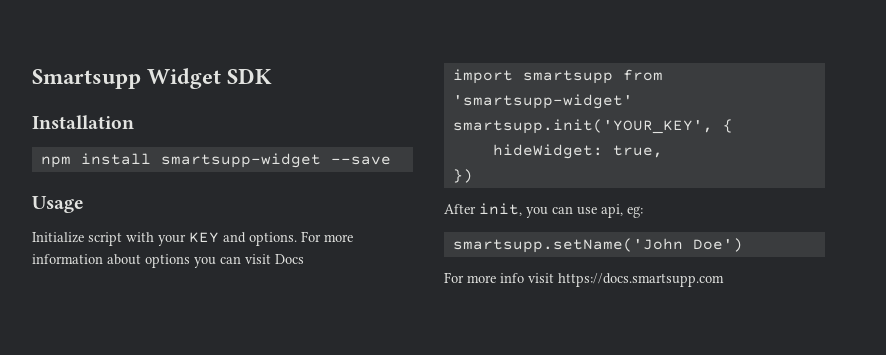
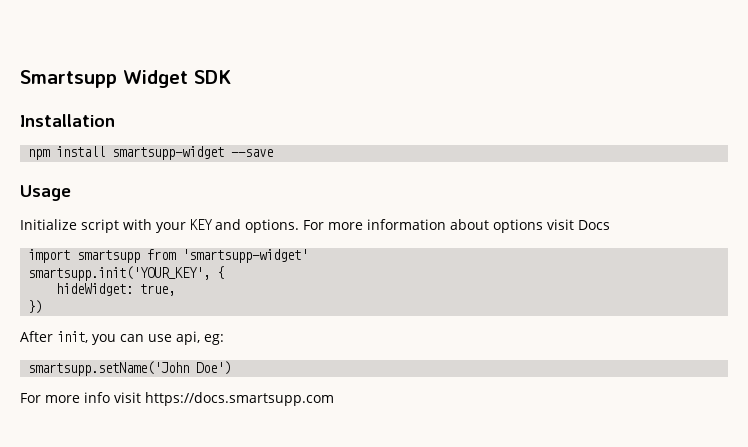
- For more information about options you can visit Docs
+ For more information about options visit Docs

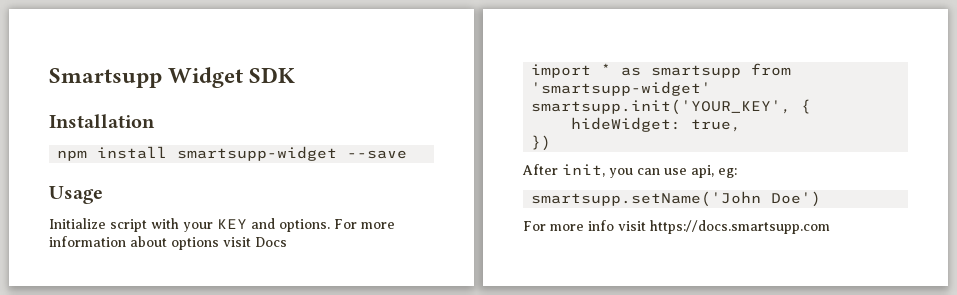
- import smartsupp from 'smartsupp-widget'
+ import * as smartsupp from 'smartsupp-widget'

